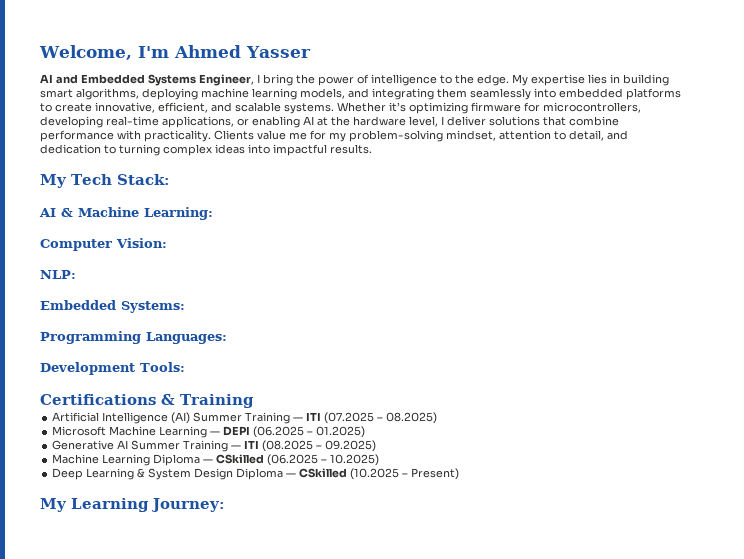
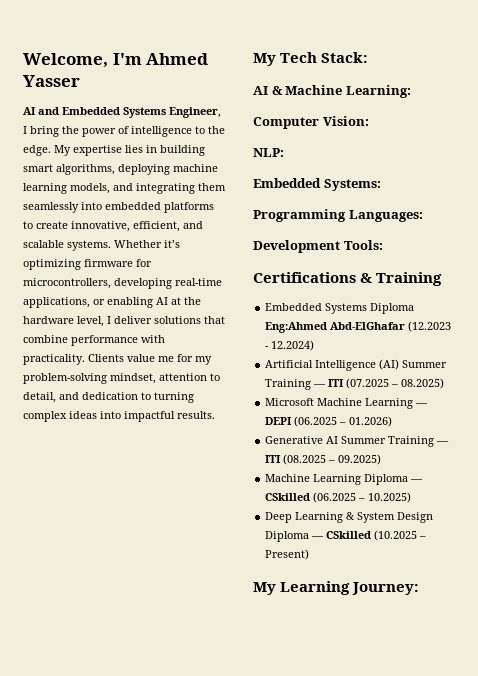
+ Embedded Systems Diploma Eng:Ahmed Abd-ElGhafar (12.2023 - 12.2024)
- Microsoft Machine Learning — DEPI (06.2025 – 01.2025)
+ Microsoft Machine Learning — DEPI (06.2025 – 01.2026)

